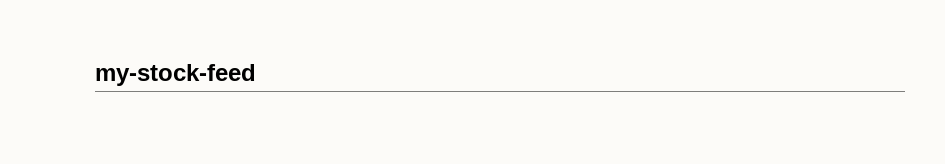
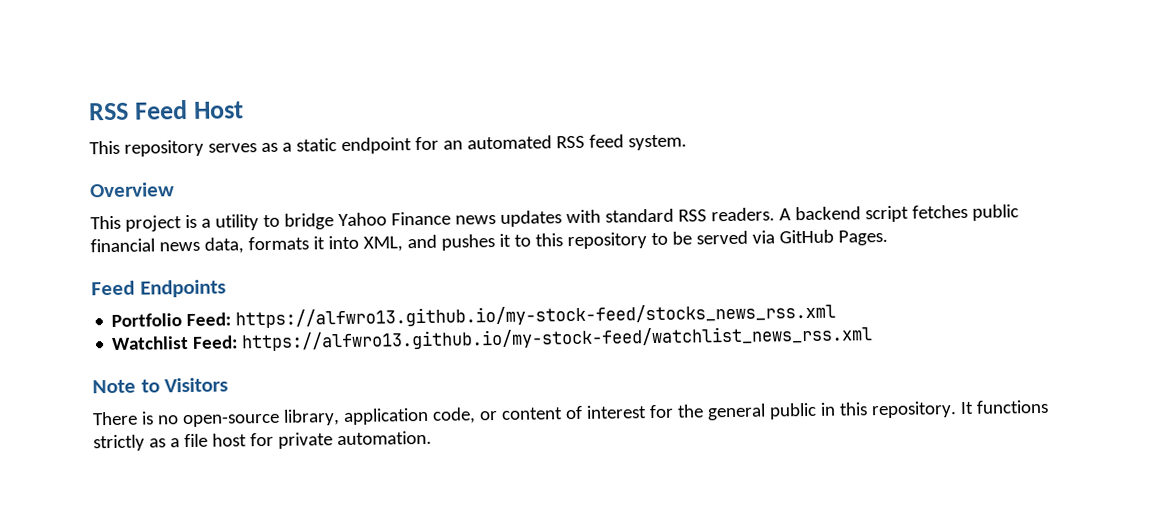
- my-stock-feed
+ RSS Feed Host
+ This repository serves as a static endpoint for an automated RSS feed system.
+ Overview
+ This project is a utility to bridge Yahoo Finance news updates with standard RSS readers. A backend script fetches public financial news data, formats it into XML, and pushes it to this repository to be served via GitHub Pages.
+ Feed Endpoints
+ Portfolio Feed: https://alfwro13.github.io/my-stock-feed/stocks_news_rss.xml
+ Watchlist Feed: https://alfwro13.github.io/my-stock-feed/watchlist_news_rss.xml
+ Note to Visitors
+ There is no open-source library, application code, or content of interest for the general public in this repository. It functions strictly as a file host for private automation.

